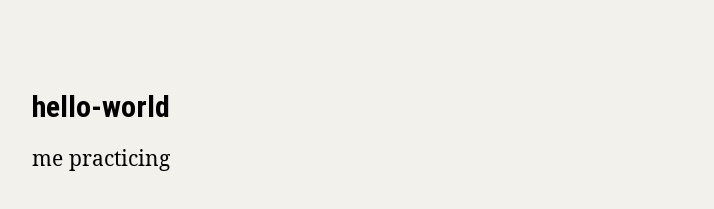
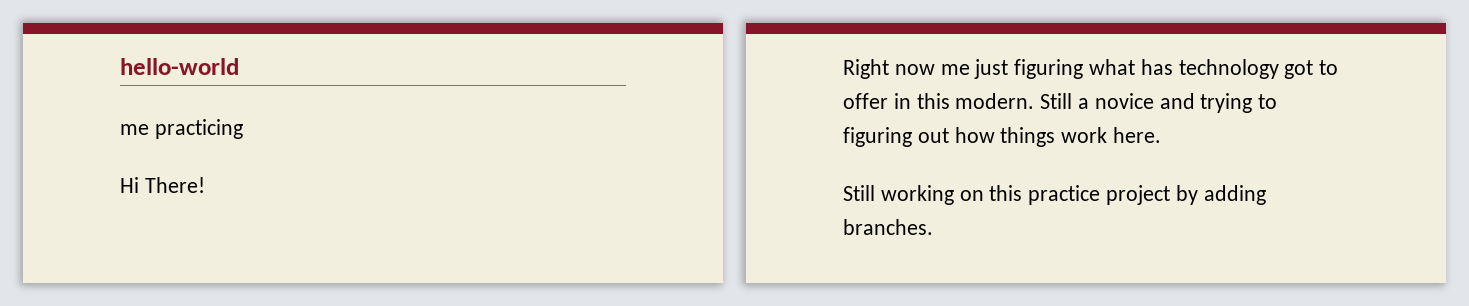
+ Hi There!
+ Right now me just figuring what has technology got to offer in this modern. Still a novice and trying to figuring out how things work here.
+ Still working on this practice project by adding branches.

